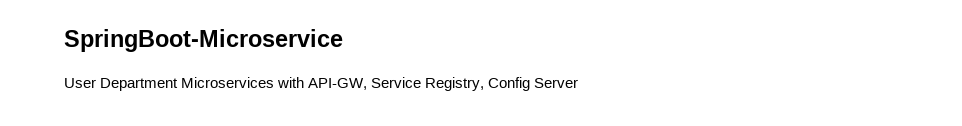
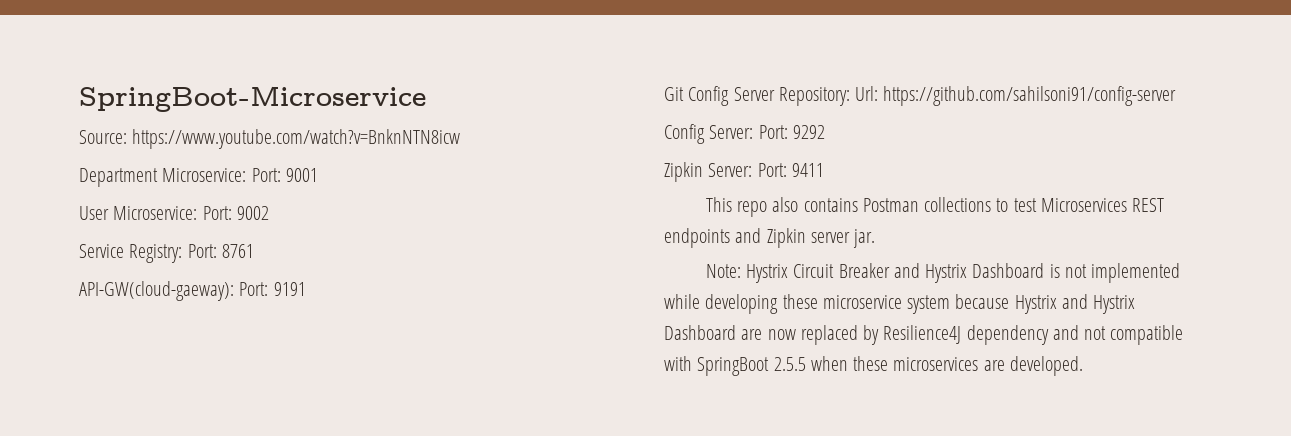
- User Department Microservices with API-GW, Service Registry, Config Server
+ Source: https://www.youtube.com/watch?v=BnknNTN8icw
+ Department Microservice: Port: 9001
+ User Microservice: Port: 9002
+ Service Registry: Port: 8761
+ API-GW(cloud-gaeway): Port: 9191
+ Git Config Server Repository: Url: https://github.com/sahilsoni91/config-server
+ Config Server: Port: 9292
+ Zipkin Server: Port: 9411
+ This repo also contains Postman collections to test Microservices REST endpoints and Zipkin server jar.
+ Note: Hystrix Circuit Breaker and Hystrix Dashboard is not implemented while developing these microservice system because Hystrix and Hystrix Dashboard are now replaced by Resilience4J dependency and not compatible with SpringBoot 2.5.5 when these microservices are developed.

